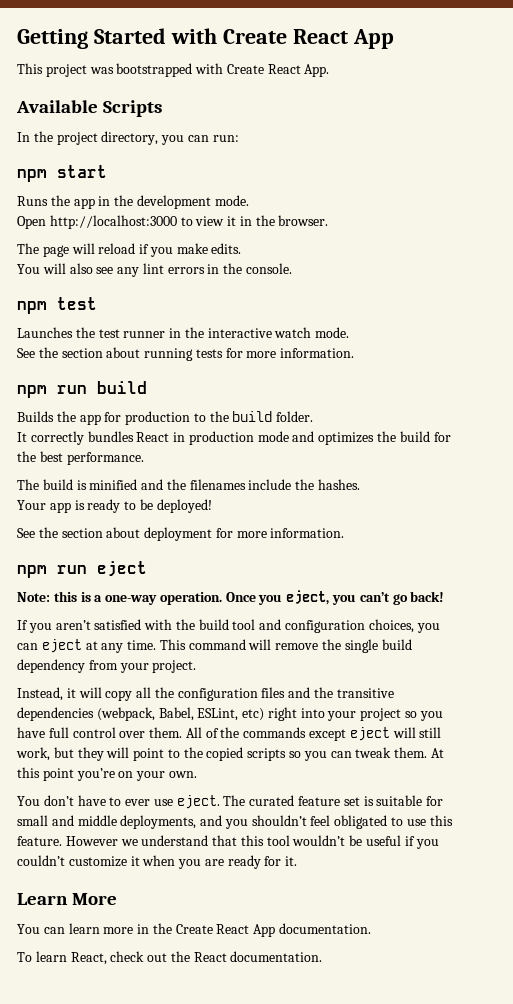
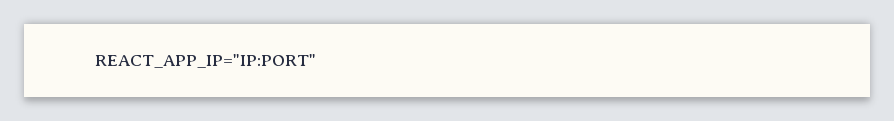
- Getting Started with Create React App
- This project was bootstrapped with Create React App.
- Available Scripts
- In the project directory, you can run:
- npm start
- Runs the app in the development mode.
- Open http://localhost:3000 to view it in the browser.
- The page will reload if you make edits.
- You will also see any lint errors in the console.
- npm test
- Launches the test runner in the interactive watch mode.
- See the section about running tests for more information.
- npm run build
- Builds the app for production to the build folder.
- It correctly bundles React in production mode and optimizes the build for the best performance.
- The build is minified and the filenames include the hashes.
- Your app is ready to be deployed!
- See the section about deployment for more information.
- npm run eject
- Note: this is a one-way operation. Once you eject, you can’t go back!
- If you aren’t satisfied with the build tool and configuration choices, you can eject at any time. This command will remove the single build dependency from your project.
- Instead, it will copy all the configuration files and the transitive dependencies (webpack, Babel, ESLint, etc) right into your project so you have full control over them. All of the commands except eject will still work, but they will point to the copied scripts so you can tweak them. At this point you’re on your own.
- You don’t have to ever use eject. The curated feature set is suitable for small and middle deployments, and you shouldn’t feel obligated to use this feature. However we understand that this tool wouldn’t be useful if you couldn’t customize it when you are ready for it.
- Learn More
- You can learn more in the Create React App documentation.
- To learn React, check out the React documentation.
+ REACT_APP_IP="IP:PORT"

